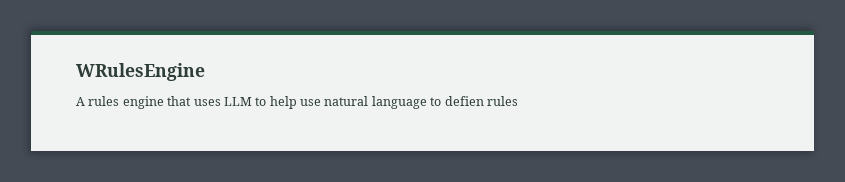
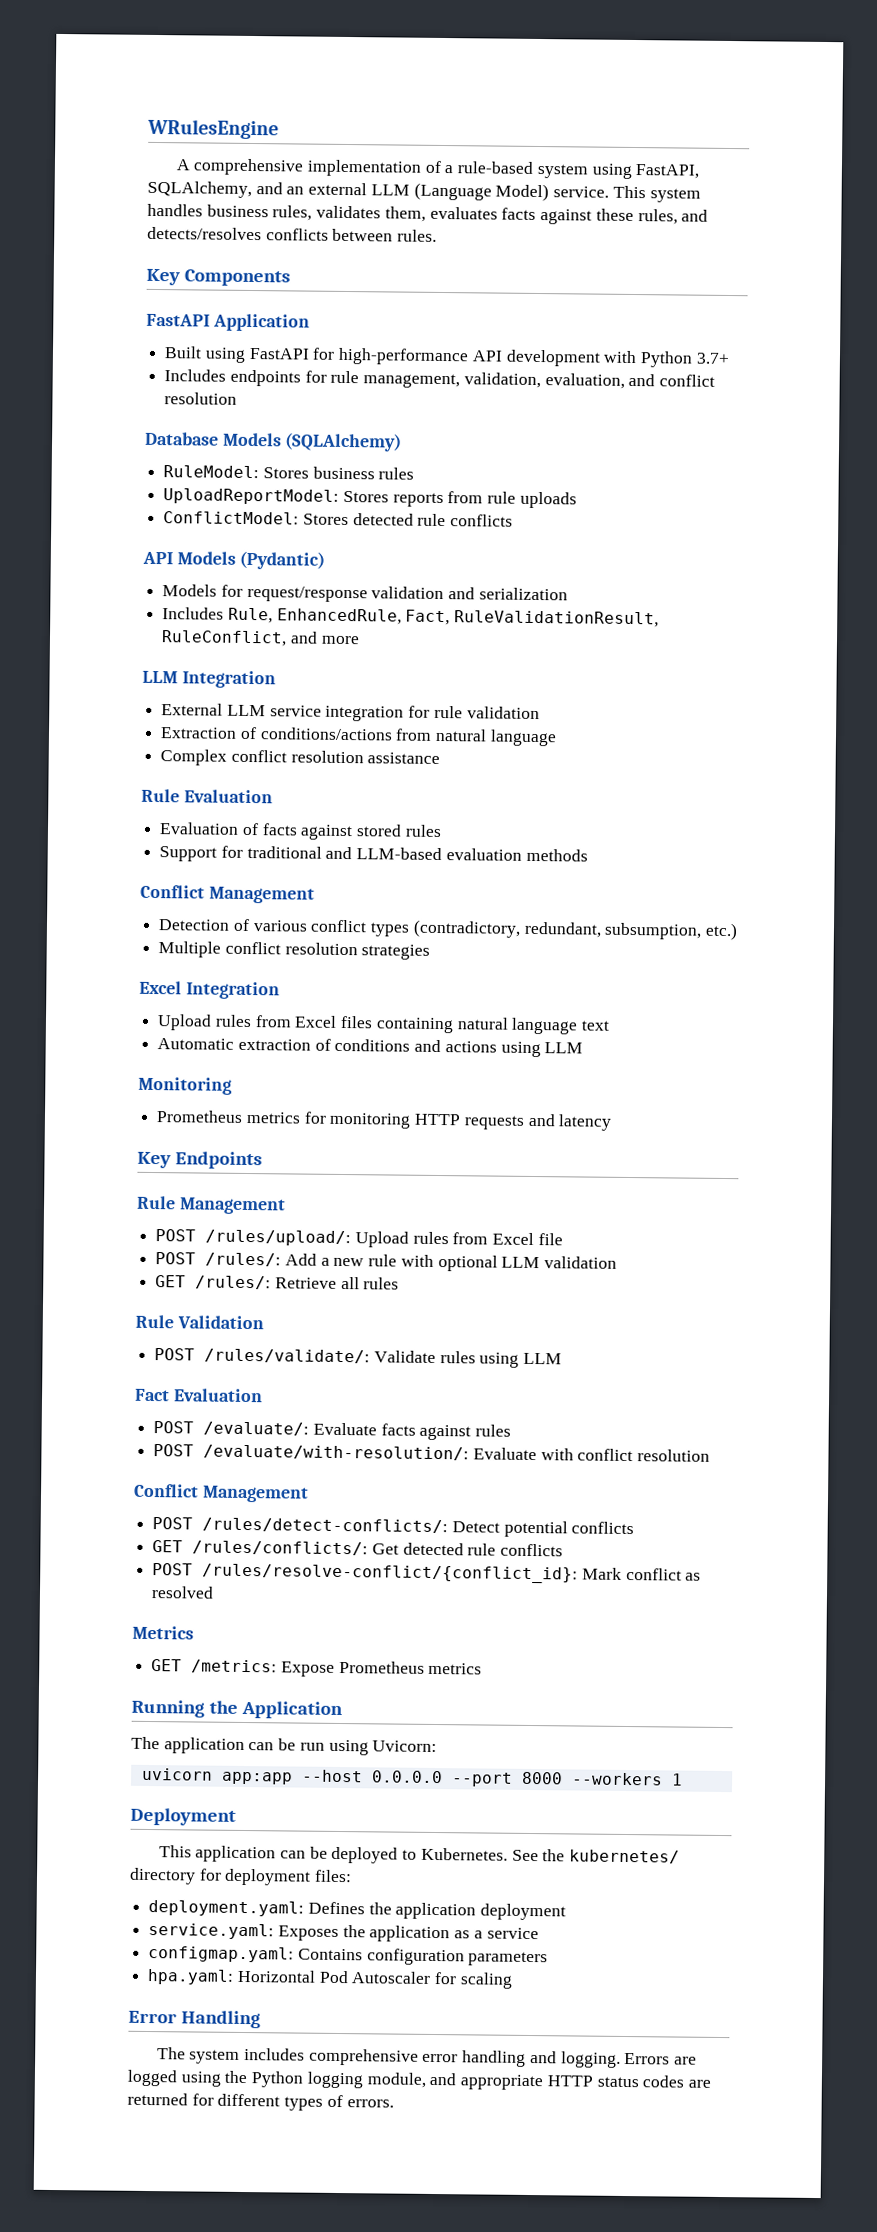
- A rules engine that uses LLM to help use natural language to defien rules
+ A comprehensive implementation of a rule-based system using FastAPI, SQLAlchemy, and an external LLM (Language Model) service. This system handles business rules, validates them, evaluates facts against these rules, and detects/resolves conflicts between rules.
+ Key Components
+ FastAPI Application
+ Built using FastAPI for high-performance API development with Python 3.7+
+ Includes endpoints for rule management, validation, evaluation, and conflict resolution
+ Database Models (SQLAlchemy)
+ RuleModel: Stores business rules
+ UploadReportModel: Stores reports from rule uploads
+ ConflictModel: Stores detected rule conflicts
+ API Models (Pydantic)
+ Models for request/response validation and serialization
+ Includes Rule, EnhancedRule, Fact, RuleValidationResult, RuleConflict, and more
+ LLM Integration
+ External LLM service integration for rule validation
+ Extraction of conditions/actions from natural language
+ Complex conflict resolution assistance
+ Rule Evaluation
+ Evaluation of facts against stored rules
+ Support for traditional and LLM-based evaluation methods
+ Conflict Management
+ Detection of various conflict types (contradictory, redundant, subsumption, etc.)
+ Multiple conflict resolution strategies
+ Excel Integration
+ Upload rules from Excel files containing natural language text
+ Automatic extraction of conditions and actions using LLM
+ Monitoring
+ Prometheus metrics for monitoring HTTP requests and latency
+ Key Endpoints
+ Rule Management
+ POST /rules/upload/: Upload rules from Excel file
+ POST /rules/: Add a new rule with optional LLM validation
+ GET /rules/: Retrieve all rules
+ Rule Validation
+ POST /rules/validate/: Validate rules using LLM
+ Fact Evaluation
+ POST /evaluate/: Evaluate facts against rules
+ POST /evaluate/with-resolution/: Evaluate with conflict resolution
+ Conflict Management
+ POST /rules/detect-conflicts/: Detect potential conflicts
+ GET /rules/conflicts/: Get detected rule conflicts
+ POST /rules/resolve-conflict/{conflict_id}: Mark conflict as resolved
+ Metrics
+ GET /metrics: Expose Prometheus metrics
+ Running the Application
+ The application can be run using Uvicorn:
+ uvicorn app:app --host 0.0.0.0 --port 8000 --workers 1
+ Deployment
+ This application can be deployed to Kubernetes. See the kubernetes/ directory for deployment files:
+ deployment.yaml: Defines the application deployment
+ service.yaml: Exposes the application as a service
+ configmap.yaml: Contains configuration parameters
+ hpa.yaml: Horizontal Pod Autoscaler for scaling
+ Error Handling
+ The system includes comprehensive error handling and logging. Errors are logged using the Python logging module, and appropriate HTTP status codes are returned for different types of errors.

